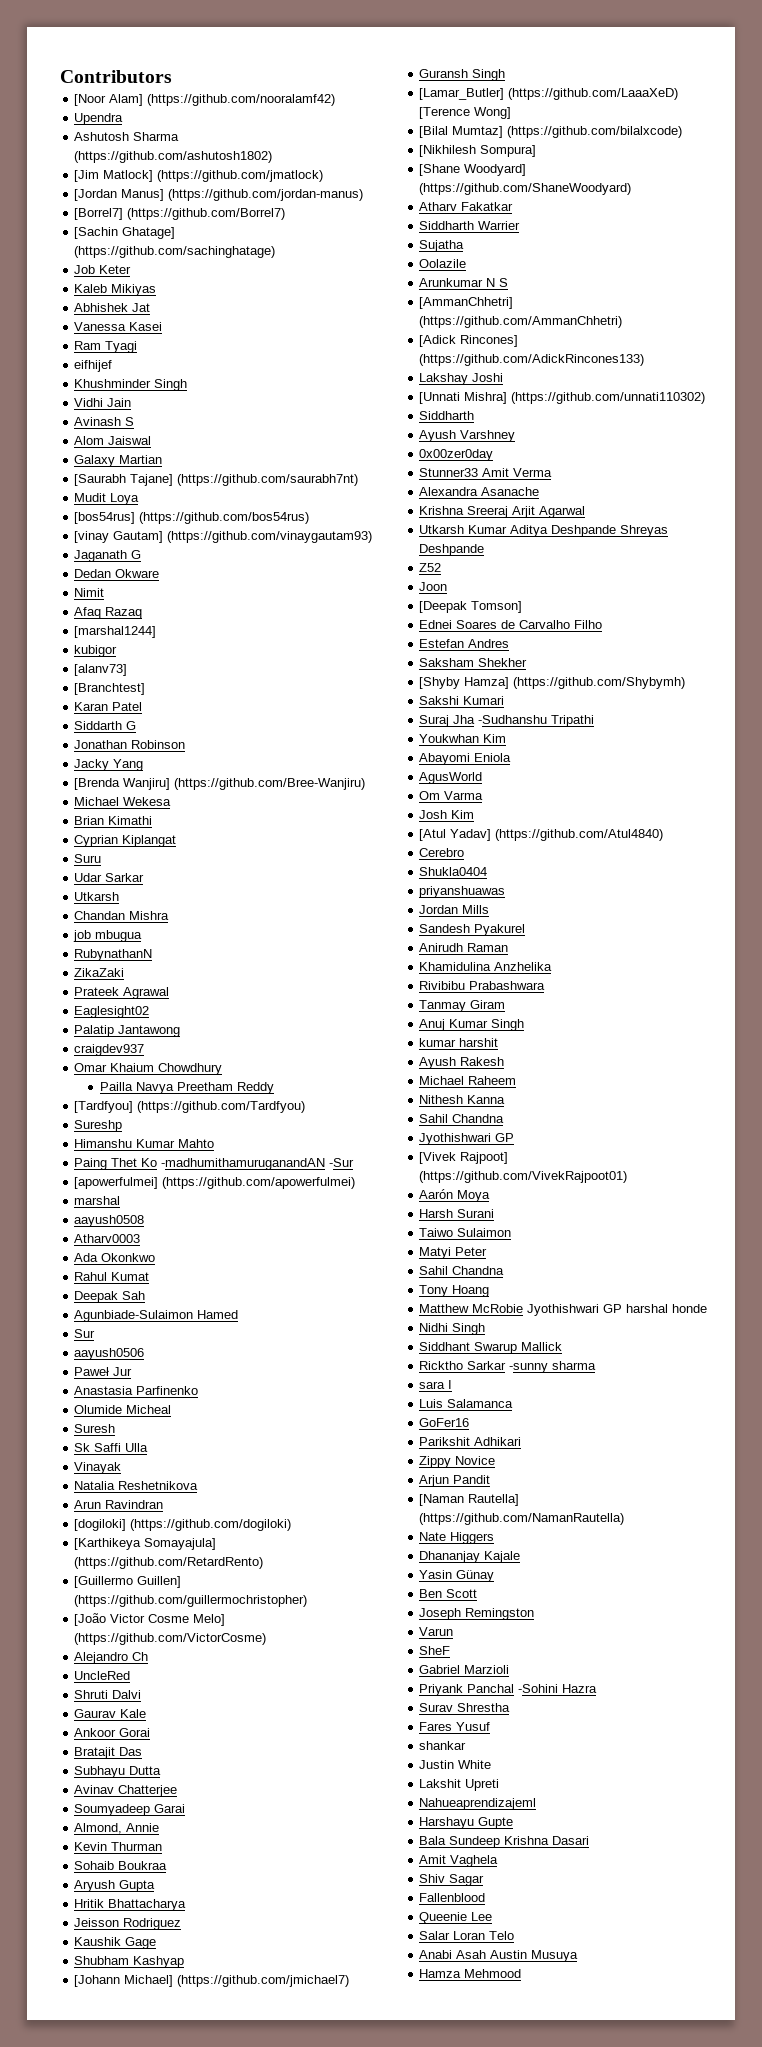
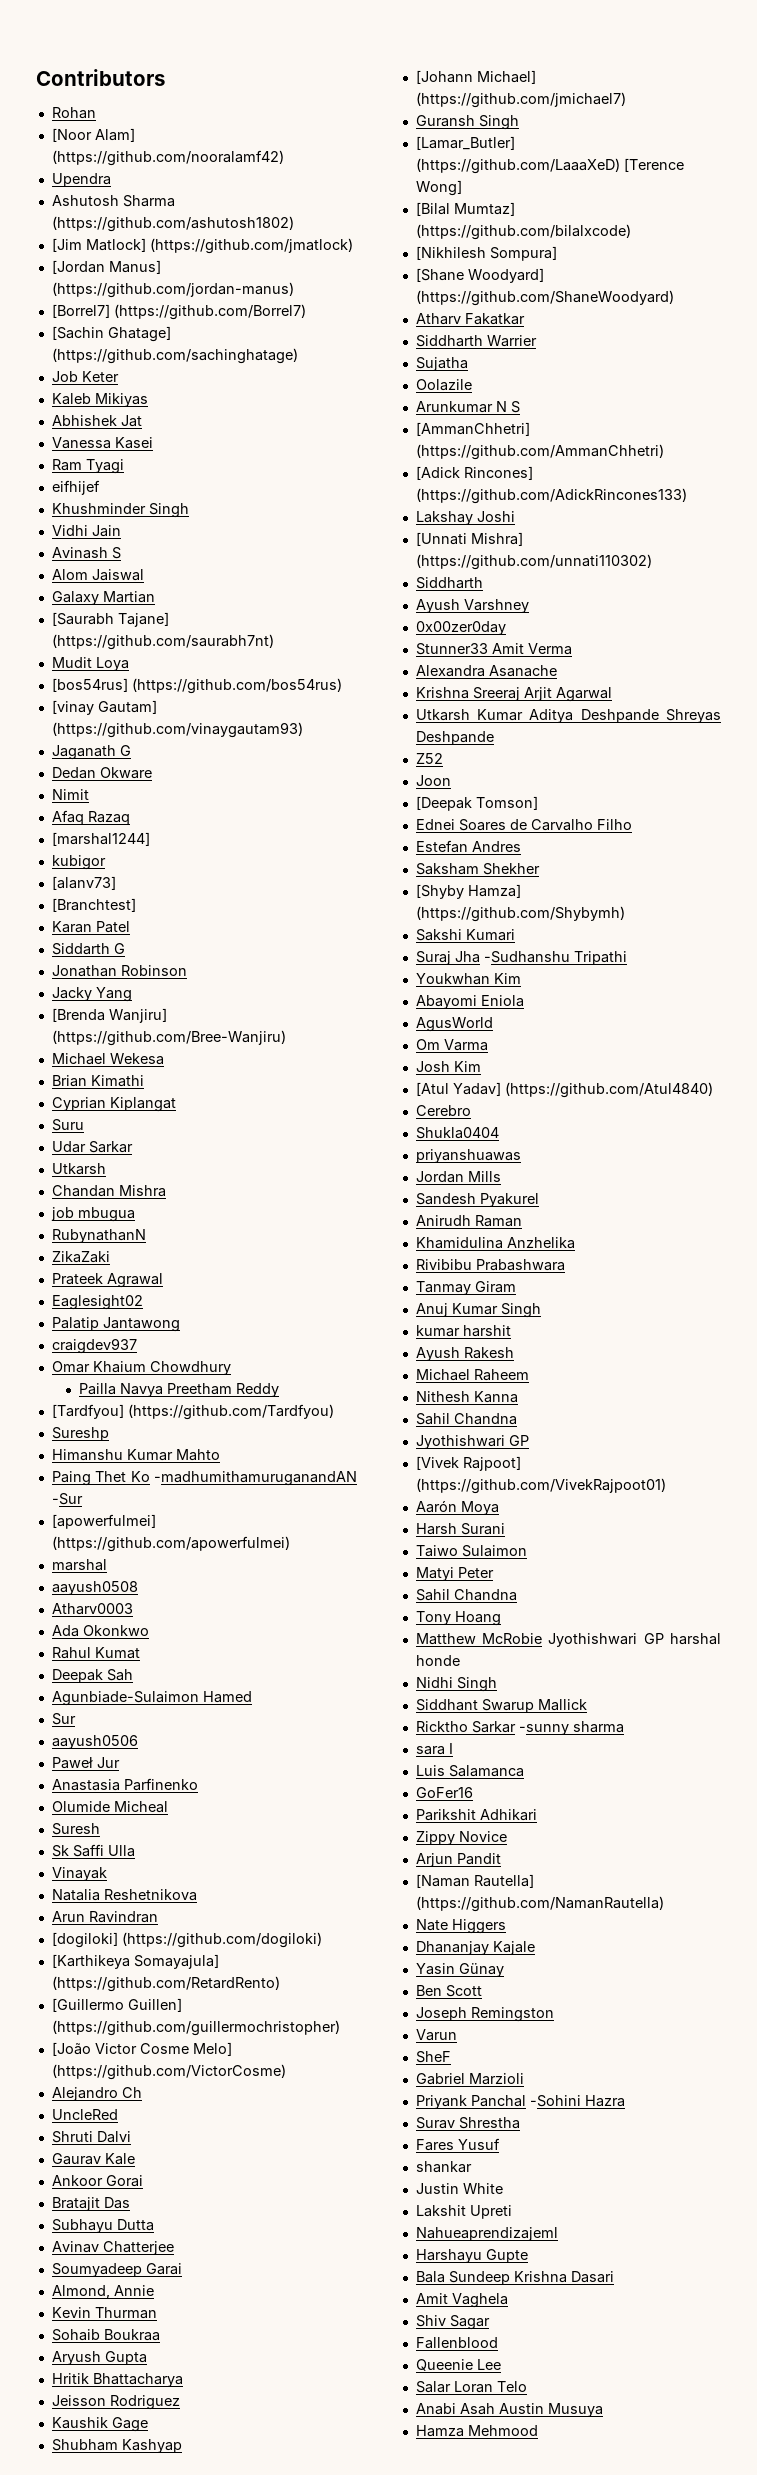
+ Rohan

